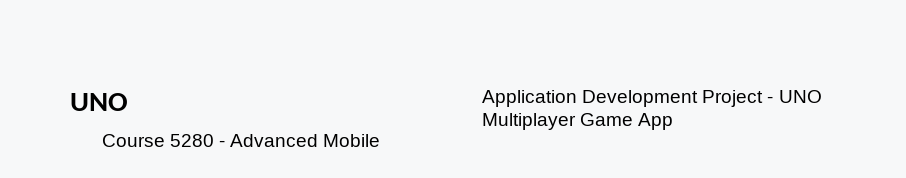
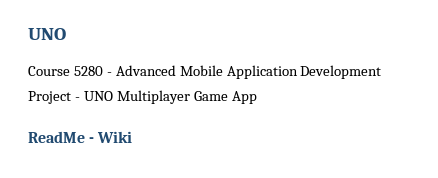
+ ReadMe - Wiki

